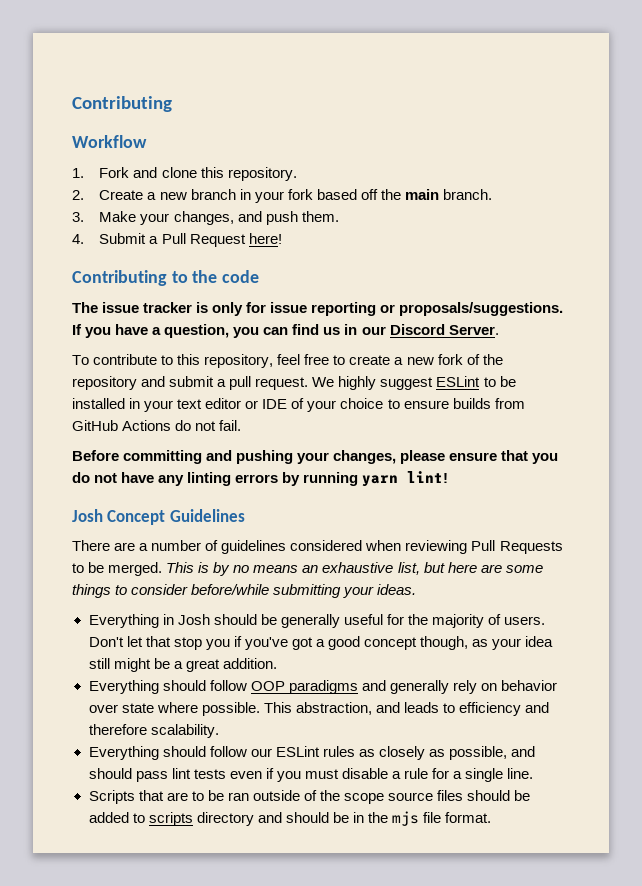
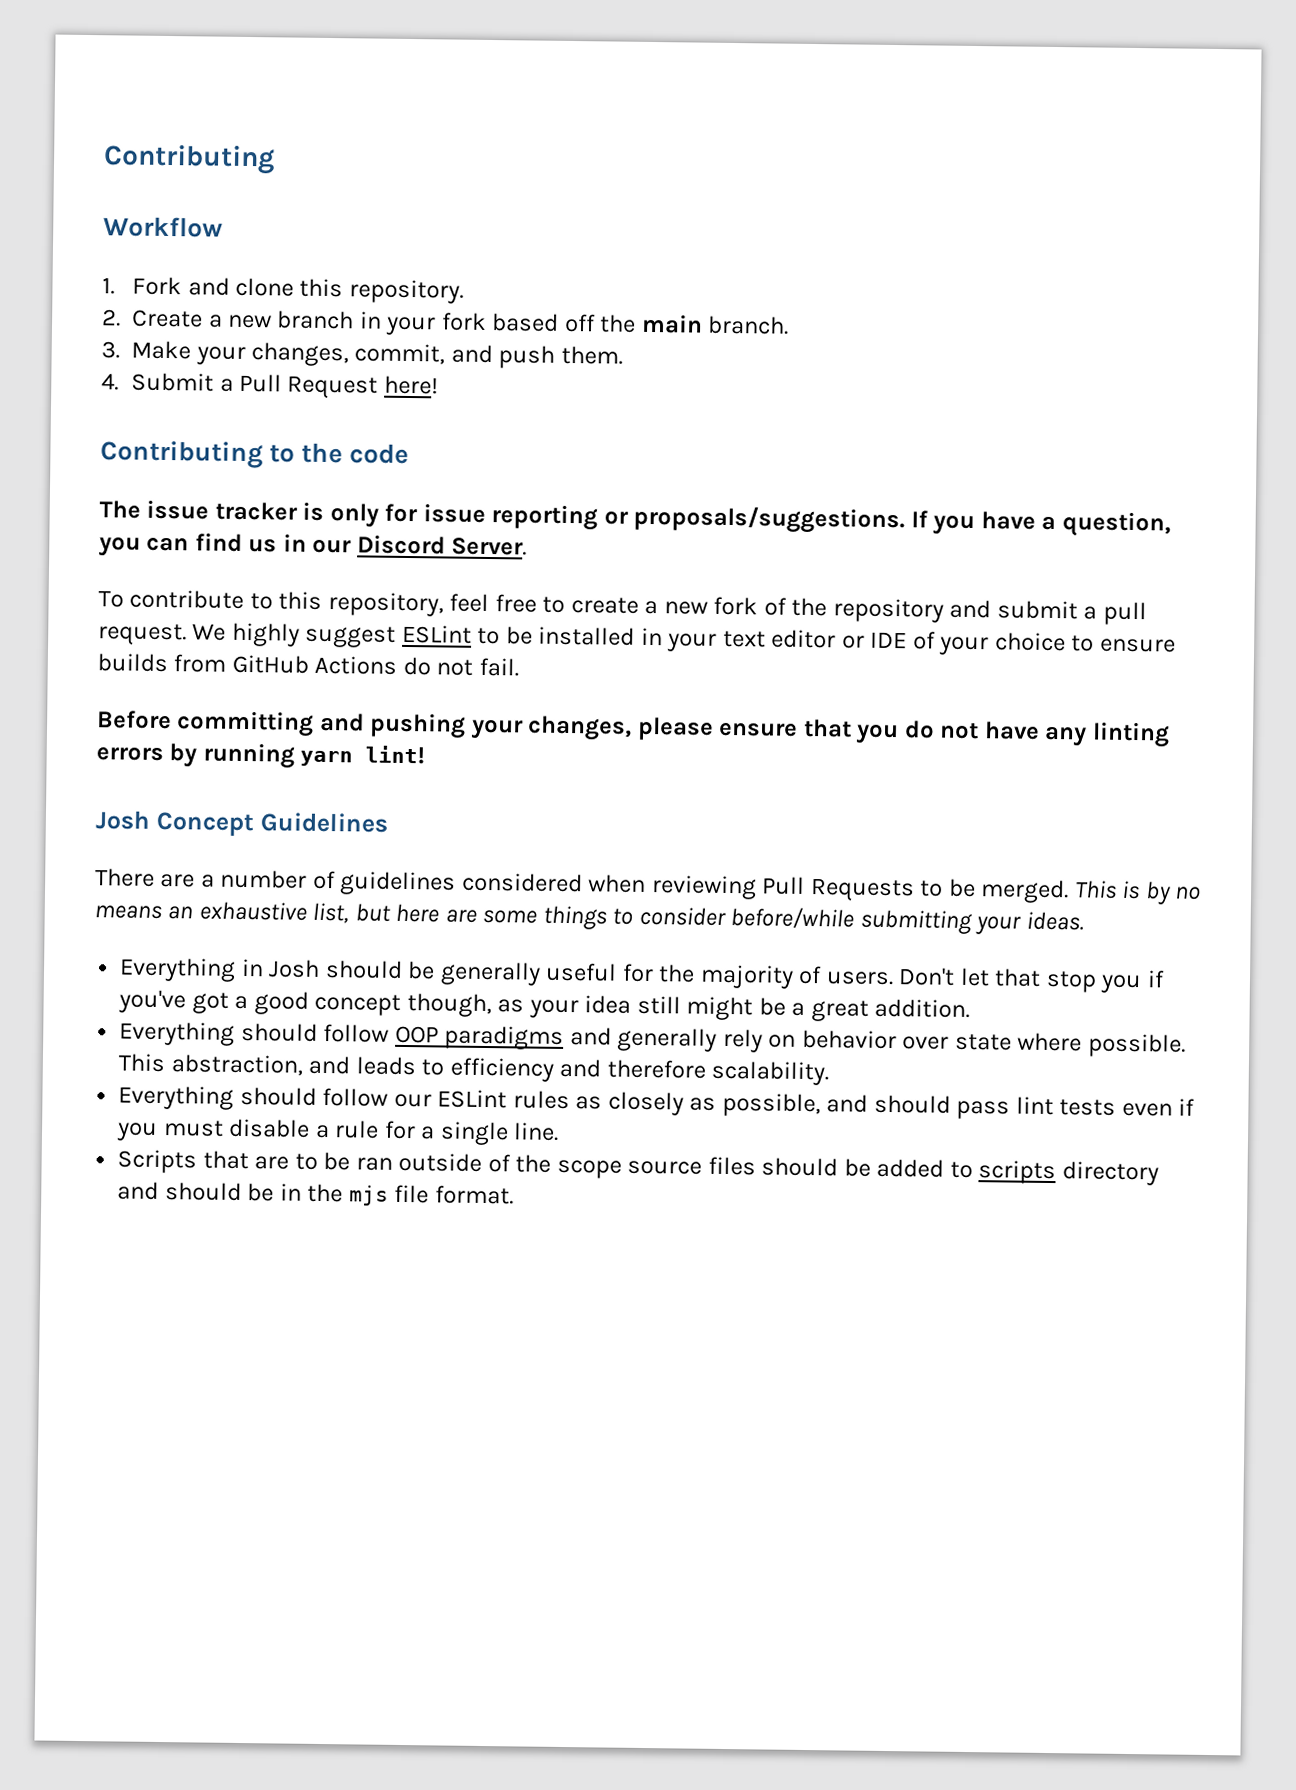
- 3. Make your changes, and push them.
+ 3. Make your changes, commit, and push them.

